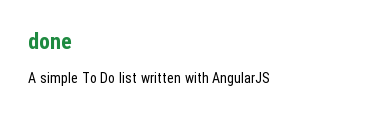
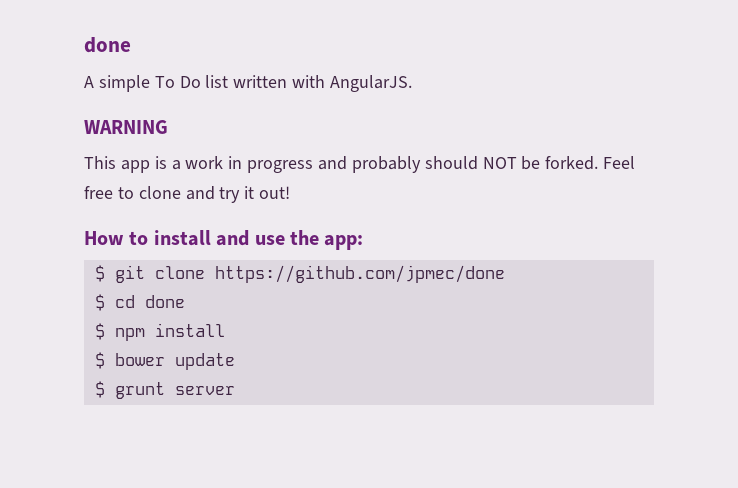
- A simple To Do list written with AngularJS
+ A simple To Do list written with AngularJS.
+ WARNING
+ This app is a work in progress and probably should NOT be forked. Feel free to clone and try it out!
+ How to install and use the app:
+ $ git clone https://github.com/jpmec/done
+ $ cd done
+ $ npm install
+ $ bower update
+ $ grunt server

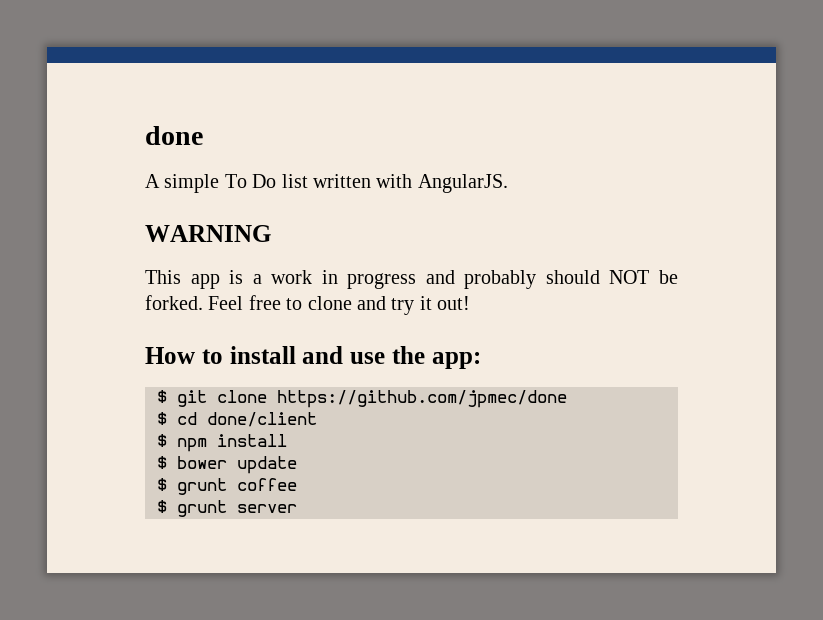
- $ cd done
+ $ cd done/client
+ $ grunt coffee

